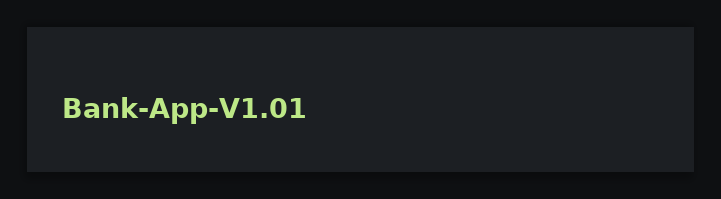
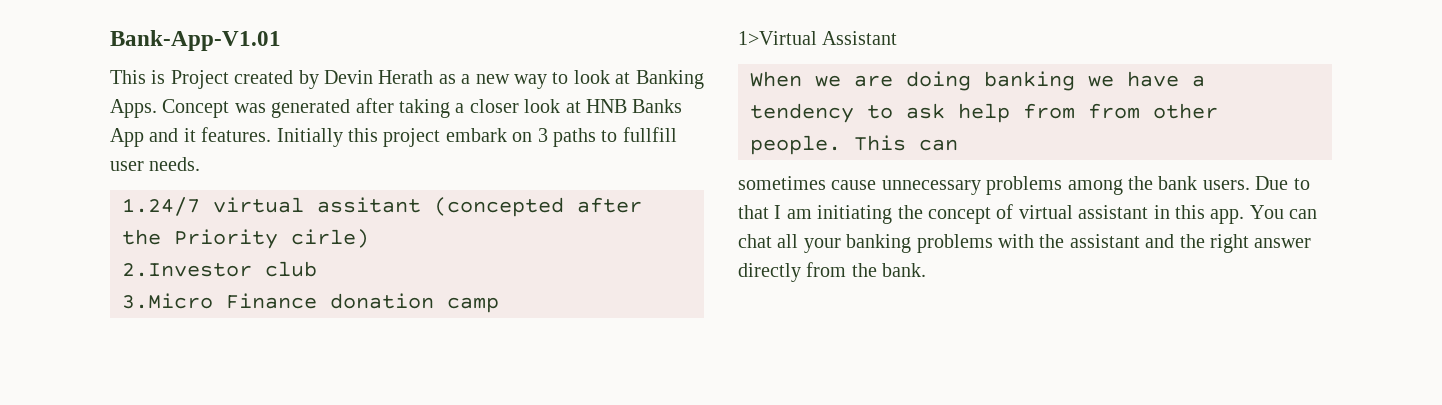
+ This is Project created by Devin Herath as a new way to look at Banking Apps. Concept was generated after taking a closer look at HNB Banks App and it features. Initially this project embark on 3 paths to fullfill user needs.
+ 1.24/7 virtual assitant (concepted after the Priority cirle)
+ 2.Investor club
+ 3.Micro Finance donation camp
+ 1>Virtual Assistant
+ When we are doing banking we have a tendency to ask help from from other people. This can
+ sometimes cause unnecessary problems among the bank users. Due to that I am initiating the concept of virtual assistant in this app. You can chat all your banking problems with the assistant and the right answer directly from the bank.

